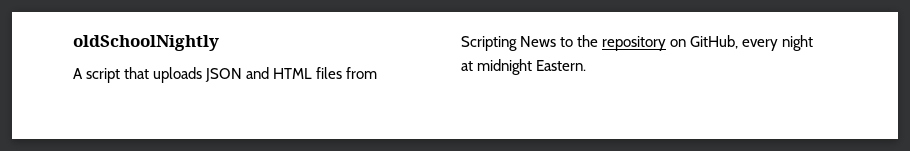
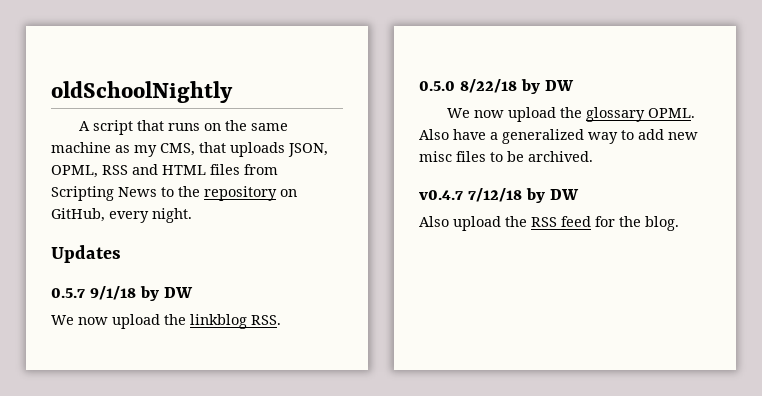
- A script that uploads JSON and HTML files from Scripting News to the repository on GitHub, every night at midnight Eastern.
+ A script that runs on the same machine as my CMS, that uploads JSON, OPML, RSS and HTML files from Scripting News to the repository on GitHub, every night.
+ Updates
+ 0.5.7 9/1/18 by DW
+ We now upload the linkblog RSS.
+ 0.5.0 8/22/18 by DW
+ We now upload the glossary OPML. Also have a generalized way to add new misc files to be archived.
+ v0.4.7 7/12/18 by DW
+ Also upload the RSS feed for the blog.

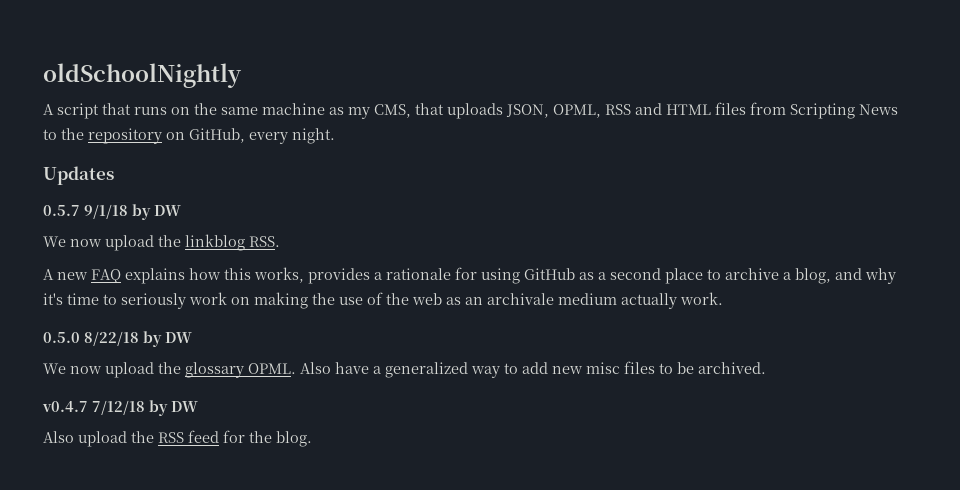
+ A new FAQ explains how this works, provides a rationale for using GitHub as a second place to archive a blog, and why it's time to seriously work on making the use of the web as an archivale medium actually work.

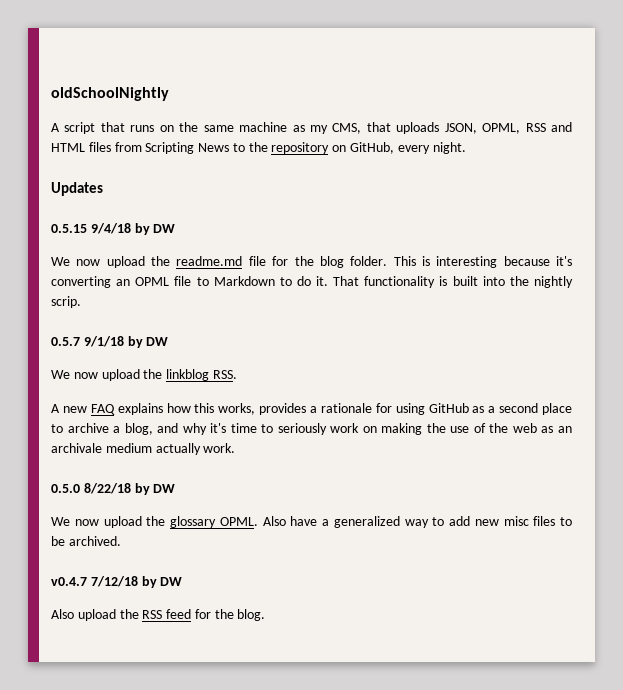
+ 0.5.15 9/4/18 by DW
+ We now upload the readme.md file for the blog folder. This is interesting because it's converting an OPML file to Markdown to do it. That functionality is built into the nightly scrip.

